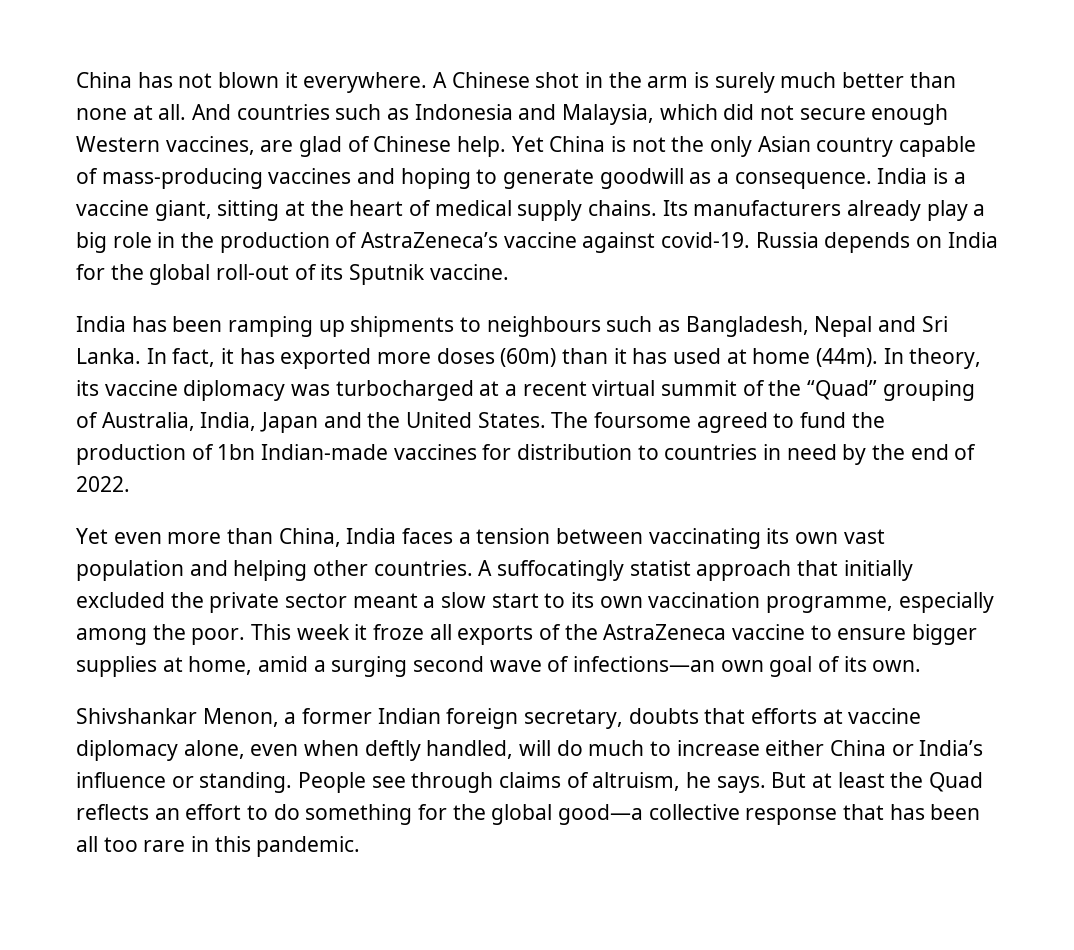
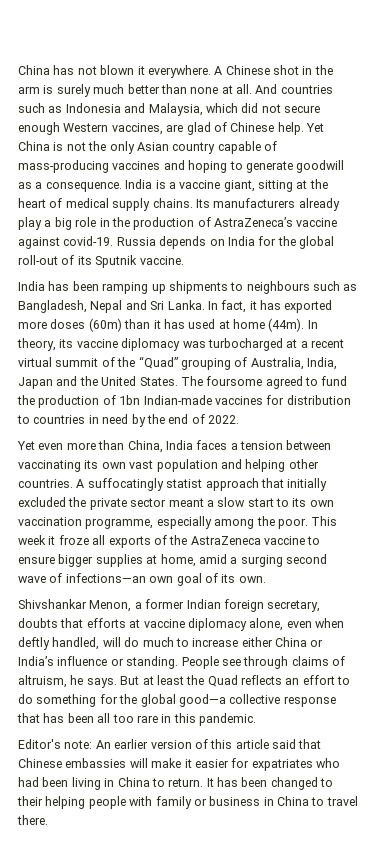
+ Editor's note: An earlier version of this article said that Chinese embassies will make it easier for expatriates who had been living in China to return. It has been changed to their helping people with family or business in China to travel there.

